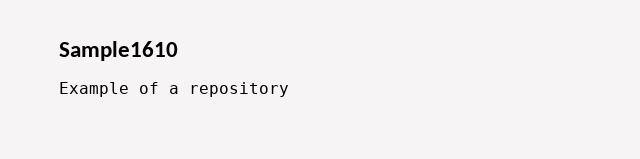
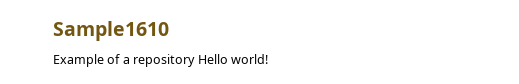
- Example of a repository
+ Example of a repository Hello world!

